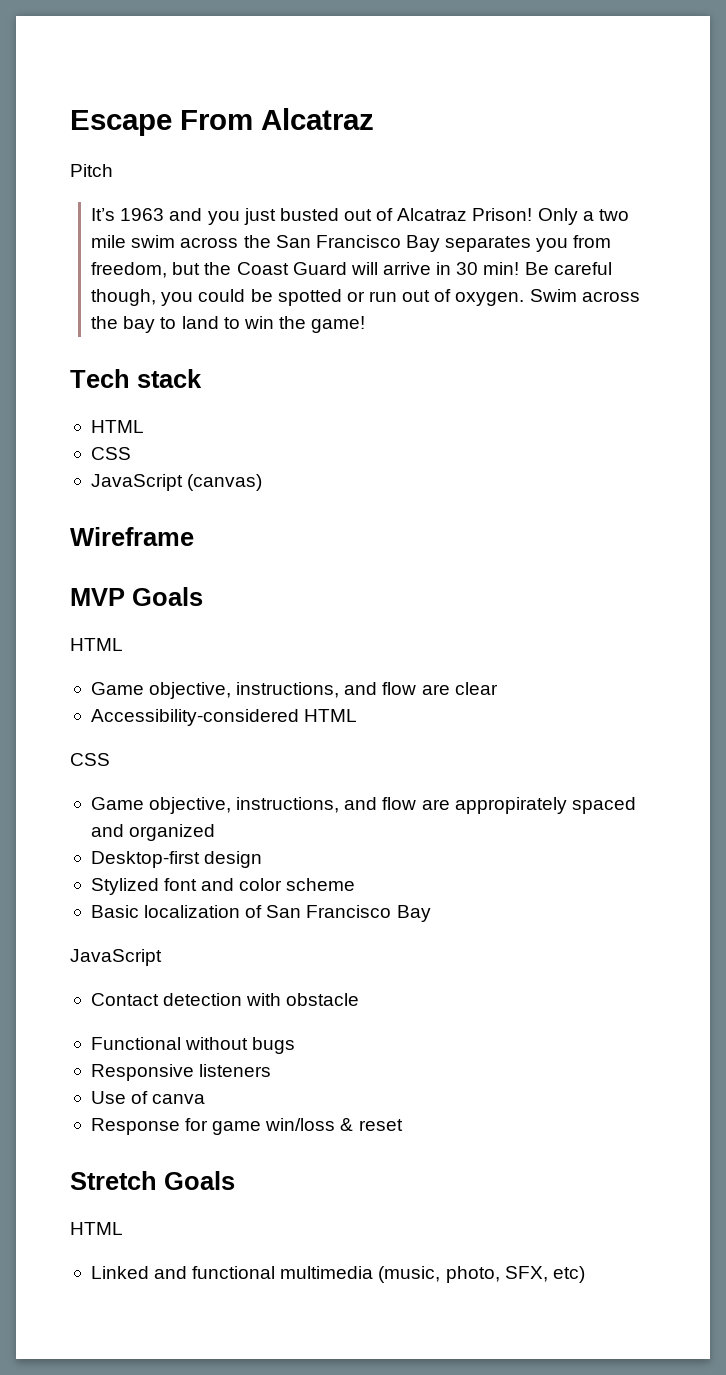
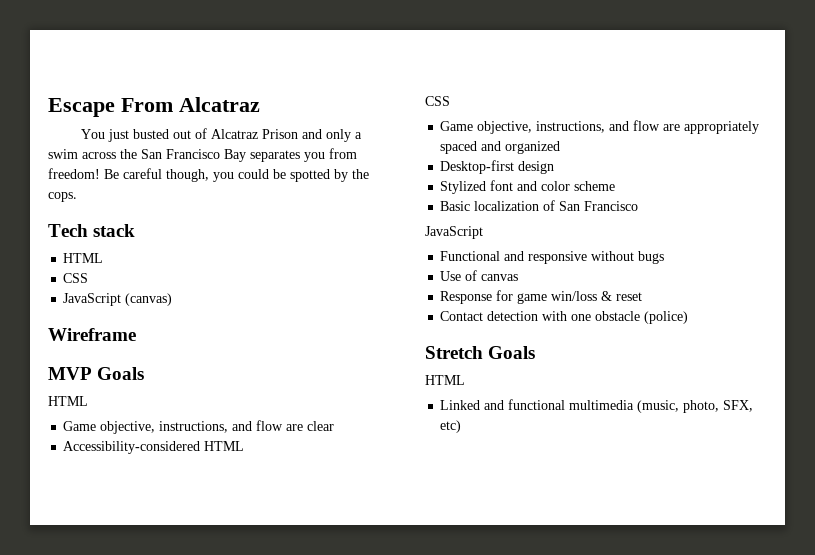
- Pitch
- It’s 1963 and you just busted out of Alcatraz Prison! Only a two mile swim across the San Francisco Bay separates you from freedom, but the Coast Guard will arrive in 30 min!
+ You just busted out of Alcatraz Prison and only a swim across the San Francisco Bay separates you from freedom!
- Be careful though, you could be spotted or run out of oxygen. Swim across the bay to land to win the game!
+ Be careful though, you could be spotted by the cops.
- Game objective, instructions, and flow are appropirately spaced and organized
+ Game objective, instructions, and flow are appropriately spaced and organized
- Basic localization of San Francisco Bay
+ Basic localization of San Francisco
  JavaScript
- Contact detection with obstacle
- Functional without bugs
+ Functional and responsive without bugs
- Responsive listeners
- Use of canva
+ Use of canvas
+ Contact detection with one obstacle (police)

